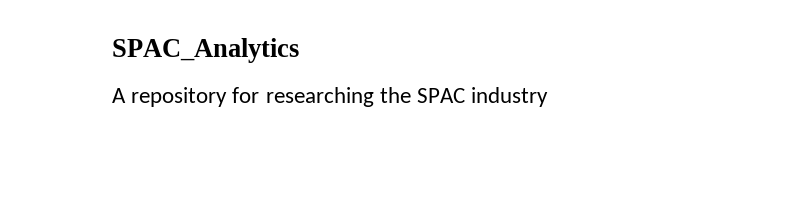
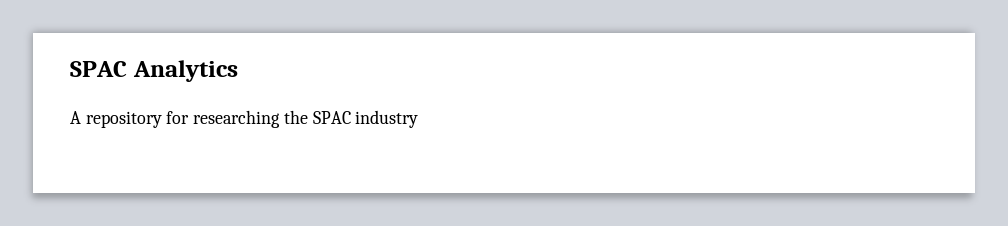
- SPAC_Analytics
+ SPAC Analytics

